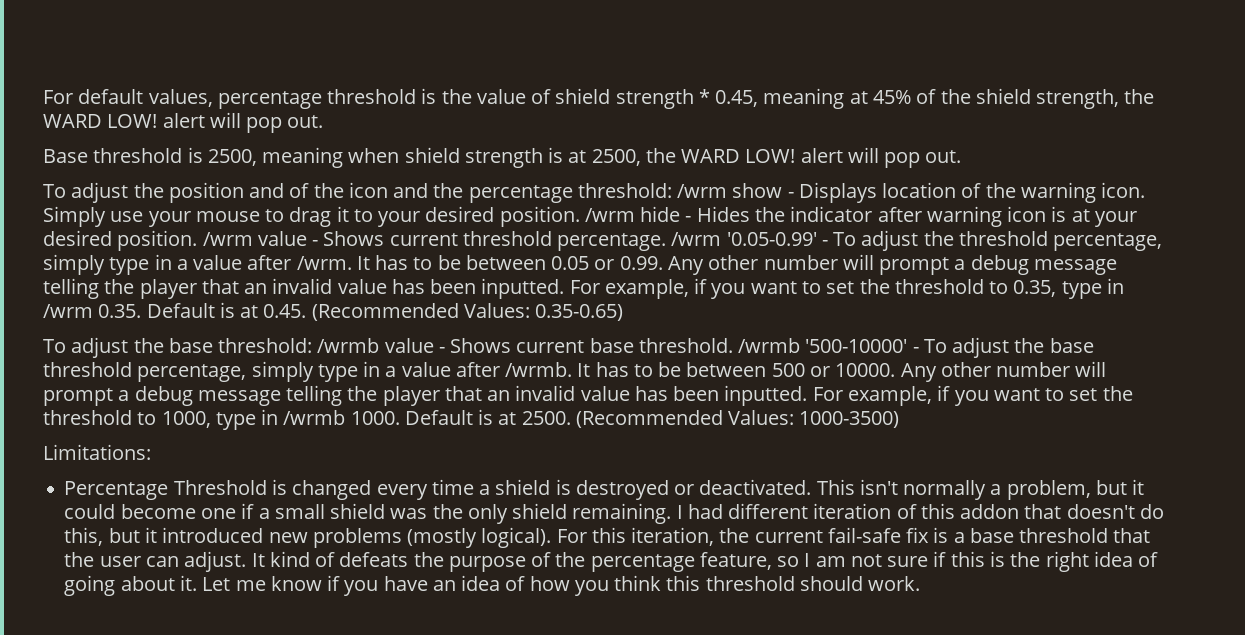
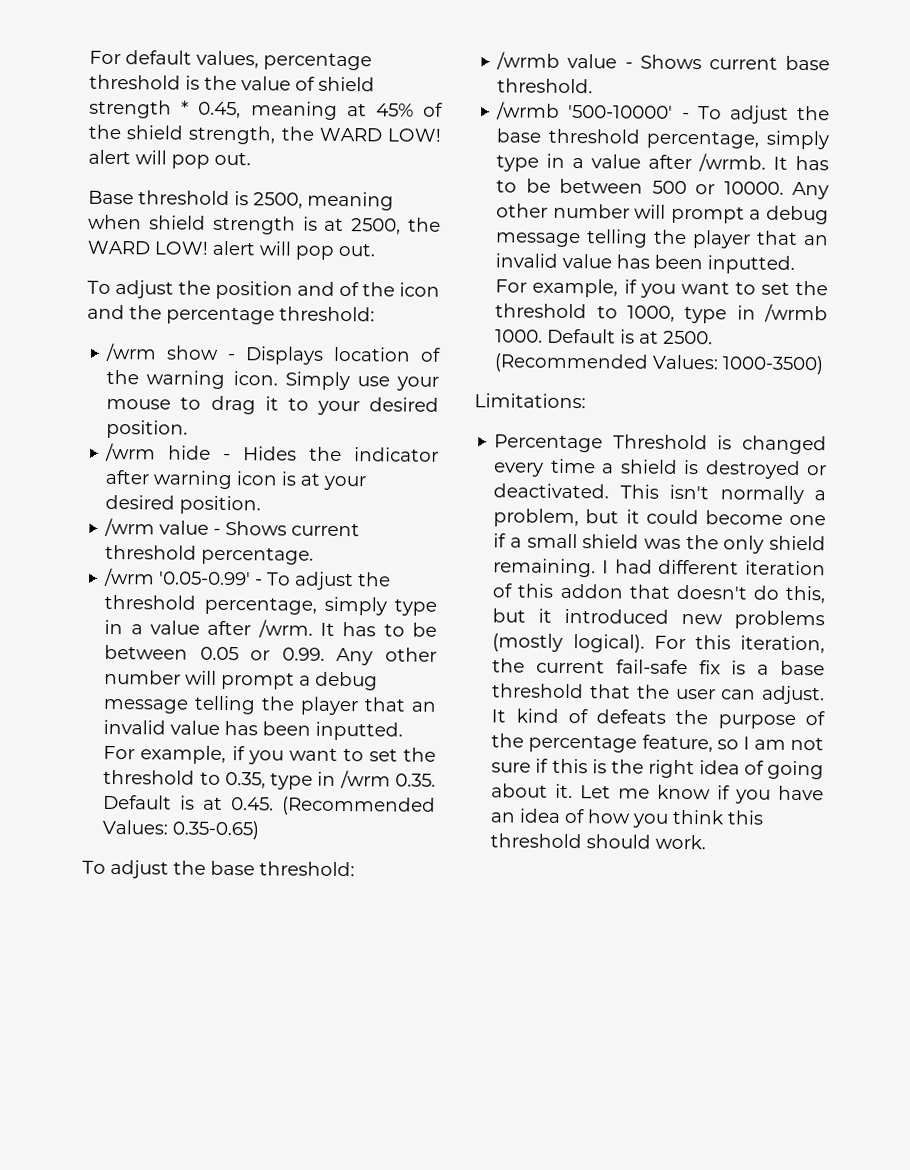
- To adjust the position and of the icon and the percentage threshold: /wrm show - Displays location of the warning icon.
+ To adjust the position and of the icon and the percentage threshold:
+ /wrm show - Displays location of the warning icon.
- Simply use your mouse to drag it to your desired position. /wrm hide - Hides the indicator after warning icon is at your desired position. /wrm value - Shows current threshold percentage. /wrm '0.05-0.99' - To adjust the threshold percentage, simply type in a value after /wrm.
+ Simply use your mouse to drag it to your desired position.
+ /wrm hide - Hides the indicator after warning icon is at your desired position.
+ /wrm value - Shows current threshold percentage.
+ /wrm '0.05-0.99' - To adjust the threshold percentage, simply type in a value after /wrm.
- To adjust the base threshold: /wrmb value - Shows current base threshold. /wrmb '500-10000' - To adjust the base threshold percentage, simply type in a value after /wrmb.
+ To adjust the base threshold:
+ /wrmb value - Shows current base threshold.
+ /wrmb '500-10000' - To adjust the base threshold percentage, simply type in a value after /wrmb.

